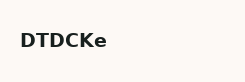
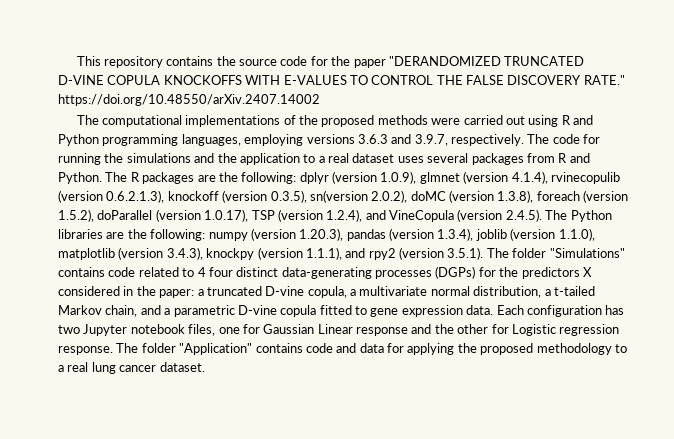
- DTDCKe
+ This repository contains the source code for the paper "DERANDOMIZED TRUNCATED D-VINE COPULA KNOCKOFFS WITH E-VALUES TO CONTROL THE FALSE DISCOVERY RATE." https://doi.org/10.48550/arXiv.2407.14002
+ The computational implementations of the proposed methods were carried out using R and Python programming languages, employing versions 3.6.3 and 3.9.7, respectively. The code for running the simulations and the application to a real dataset uses several packages from R and Python. The R packages are the following: dplyr (version 1.0.9), glmnet (version 4.1.4), rvinecopulib (version 0.6.2.1.3), knockoff (version 0.3.5), sn(version 2.0.2), doMC (version 1.3.8), foreach (version 1.5.2), doParallel (version 1.0.17), TSP (version 1.2.4), and VineCopula (version 2.4.5). The Python libraries are the following: numpy (version 1.20.3), pandas (version 1.3.4), joblib (version 1.1.0), matplotlib (version 3.4.3), knockpy (version 1.1.1), and rpy2 (version 3.5.1). The folder "Simulations" contains code related to 4 four distinct data-generating processes (DGPs) for the predictors X considered in the paper: a truncated D-vine copula, a multivariate normal distribution, a t-tailed Markov chain, and a parametric D-vine copula fitted to gene expression data. Each configuration has two Jupyter notebook files, one for Gaussian Linear response and the other for Logistic regression response. The folder "Application" contains code and data for applying the proposed methodology to a real lung cancer dataset.

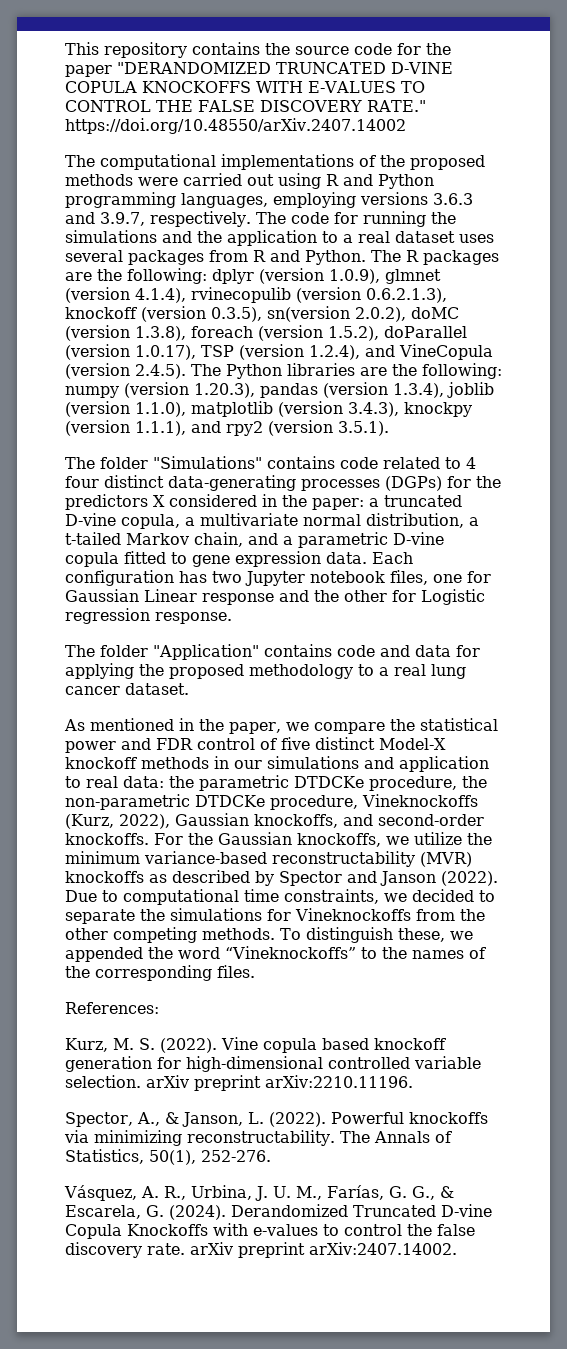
- numpy (version 1.20.3), pandas (version 1.3.4), joblib (version 1.1.0), matplotlib (version 3.4.3), knockpy (version 1.1.1), and rpy2 (version 3.5.1). The folder "Simulations" contains code related to 4 four distinct data-generating processes (DGPs) for the predictors X considered in the paper:
+ numpy (version 1.20.3), pandas (version 1.3.4), joblib (version 1.1.0), matplotlib (version 3.4.3), knockpy (version 1.1.1), and rpy2 (version 3.5.1).
+ The folder "Simulations" contains code related to 4 four distinct data-generating processes (DGPs) for the predictors X considered in the paper:
- Each configuration has two Jupyter notebook files, one for Gaussian Linear response and the other for Logistic regression response. The folder "Application" contains code and data for applying the proposed methodology to a real lung cancer dataset.
+ Each configuration has two Jupyter notebook files, one for Gaussian Linear response and the other for Logistic regression response.
+ The folder "Application" contains code and data for applying the proposed methodology to a real lung cancer dataset.
+ As mentioned in the paper, we compare the statistical power and FDR control of five distinct Model-X knockoff methods in our simulations and application to real data: the parametric DTDCKe procedure, the non-parametric DTDCKe procedure, Vineknockoffs (Kurz, 2022), Gaussian knockoffs, and second-order knockoffs. For the Gaussian knockoffs, we utilize the minimum variance-based reconstructability (MVR) knockoffs as described by Spector and Janson (2022). Due to computational time constraints, we decided to separate the simulations for Vineknockoffs from the other competing methods. To distinguish these, we appended the word “Vineknockoffs” to the names of the corresponding files.
+ References:
+ Kurz, M. S. (2022). Vine copula based knockoff generation for high-dimensional controlled variable selection. arXiv preprint arXiv:2210.11196.
+ Spector, A., & Janson, L. (2022). Powerful knockoffs via minimizing reconstructability. The Annals of Statistics, 50(1), 252-276.
+ Vásquez, A. R., Urbina, J. U. M., Farías, G. G., & Escarela, G. (2024). Derandomized Truncated D-vine Copula Knockoffs with e-values to control the false discovery rate. arXiv preprint arXiv:2407.14002.

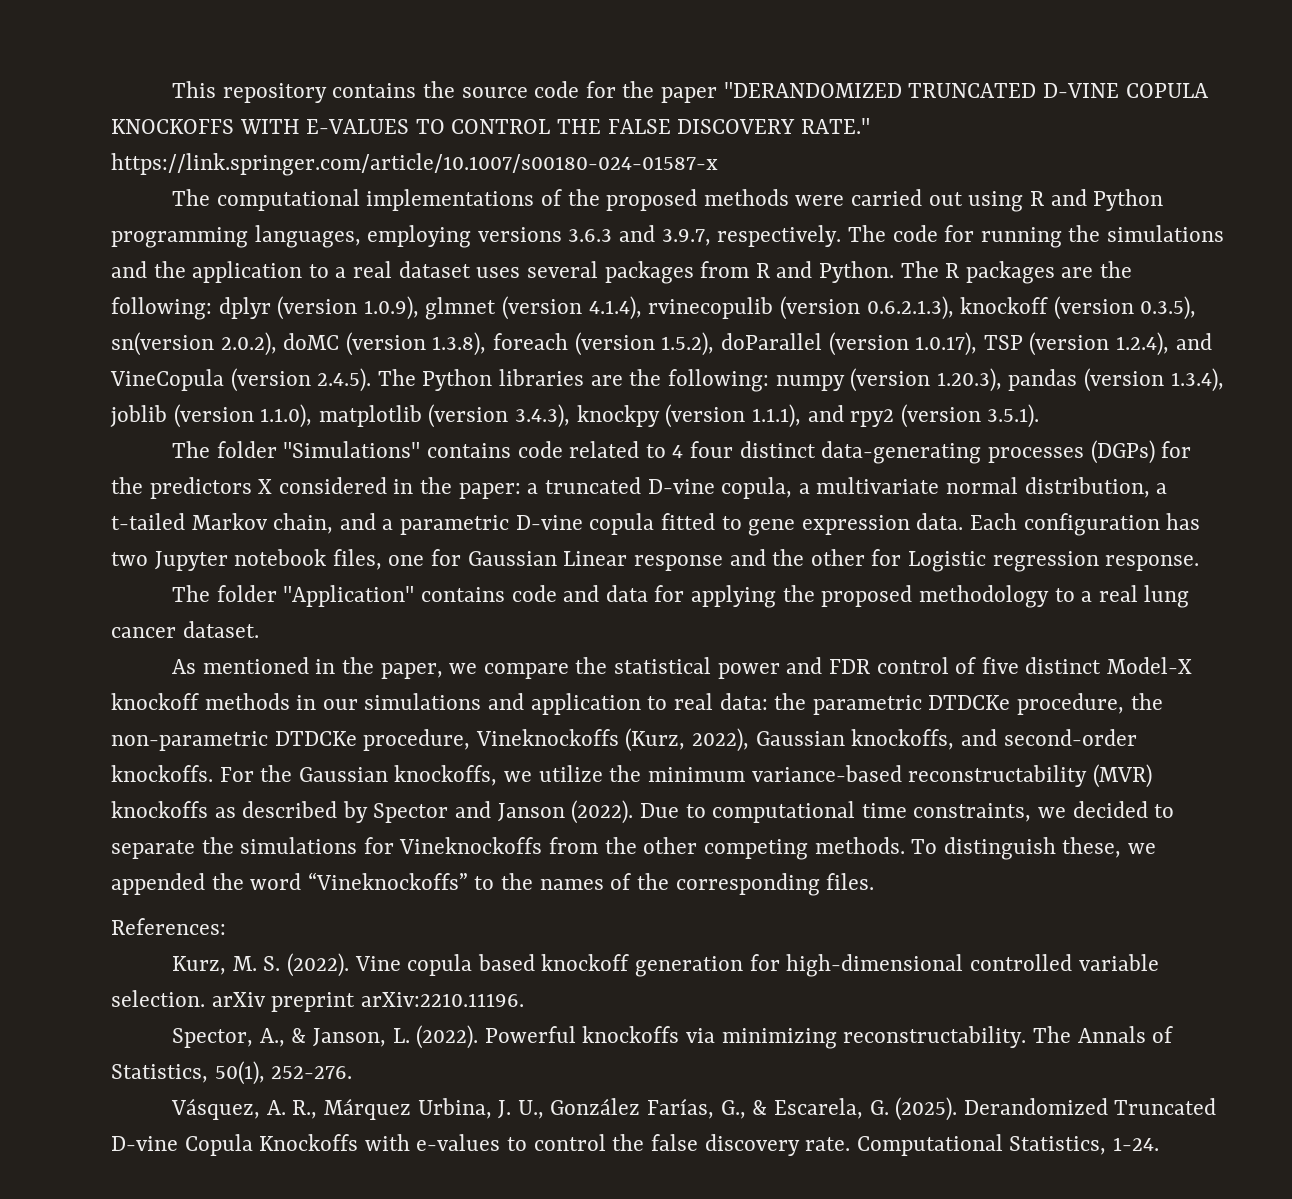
- This repository contains the source code for the paper "DERANDOMIZED TRUNCATED D-VINE COPULA KNOCKOFFS WITH E-VALUES TO CONTROL THE FALSE DISCOVERY RATE." https://doi.org/10.48550/arXiv.2407.14002
+ This repository contains the source code for the paper "DERANDOMIZED TRUNCATED D-VINE COPULA KNOCKOFFS WITH E-VALUES TO CONTROL THE FALSE DISCOVERY RATE." https://link.springer.com/article/10.1007/s00180-024-01587-x
- Vásquez, A. R., Urbina, J. U. M., Farías, G. G., & Escarela, G. (2024).
+ Vásquez, A. R., Márquez Urbina, J. U., González Farías, G., & Escarela, G. (2025).
- Derandomized Truncated D-vine Copula Knockoffs with e-values to control the false discovery rate. arXiv preprint arXiv:2407.14002.
+ Derandomized Truncated D-vine Copula Knockoffs with e-values to control the false discovery rate. Computational Statistics, 1-24.

